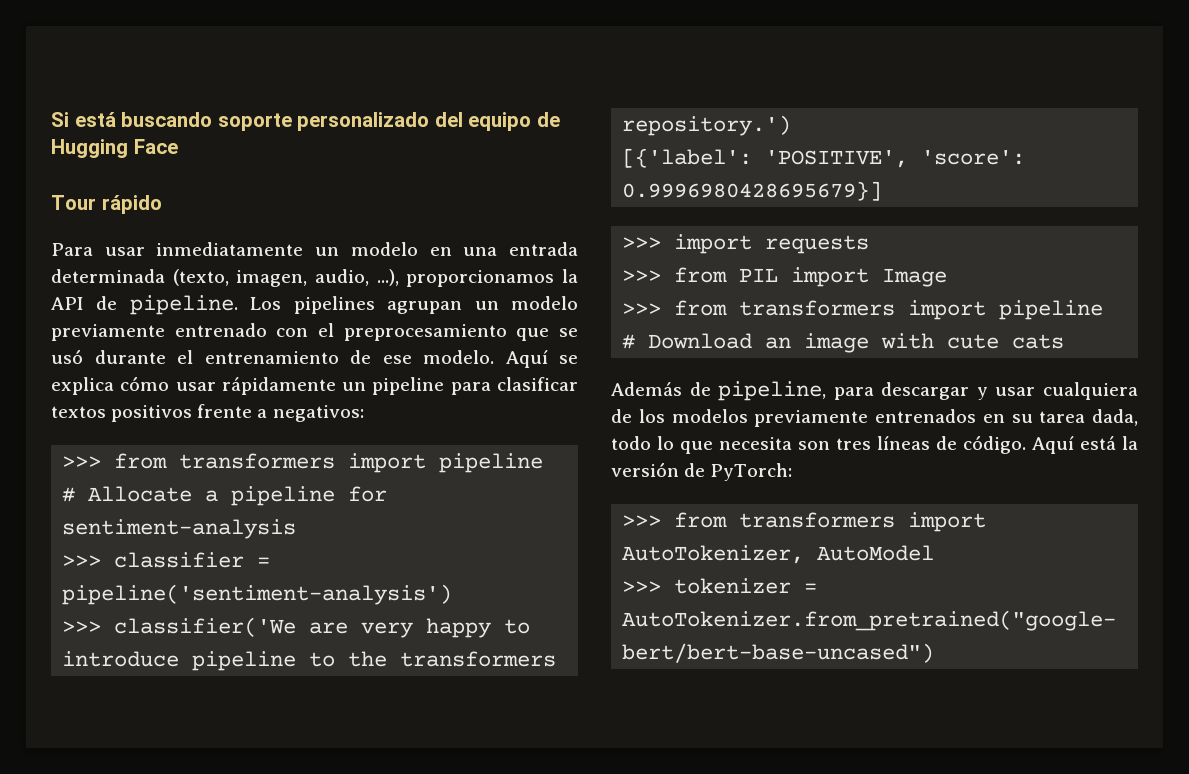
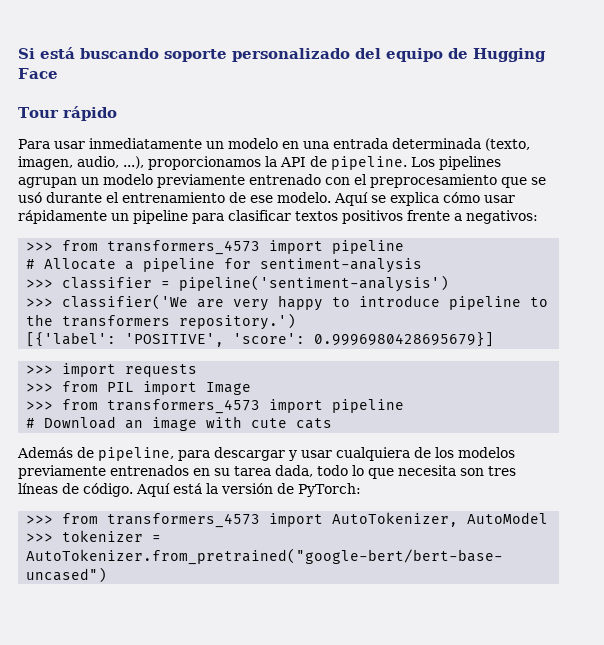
  Aquí se explica cómo usar rápidamente un pipeline para clasificar textos positivos frente a negativos:
- >>> from transformers import pipeline
+ >>> from transformers_4573 import pipeline
  >>> from PIL import Image
- >>> from transformers import pipeline
+ >>> from transformers_4573 import pipeline
- >>> from transformers import AutoTokenizer, AutoModel
+ >>> from transformers_4573 import AutoTokenizer, AutoModel

